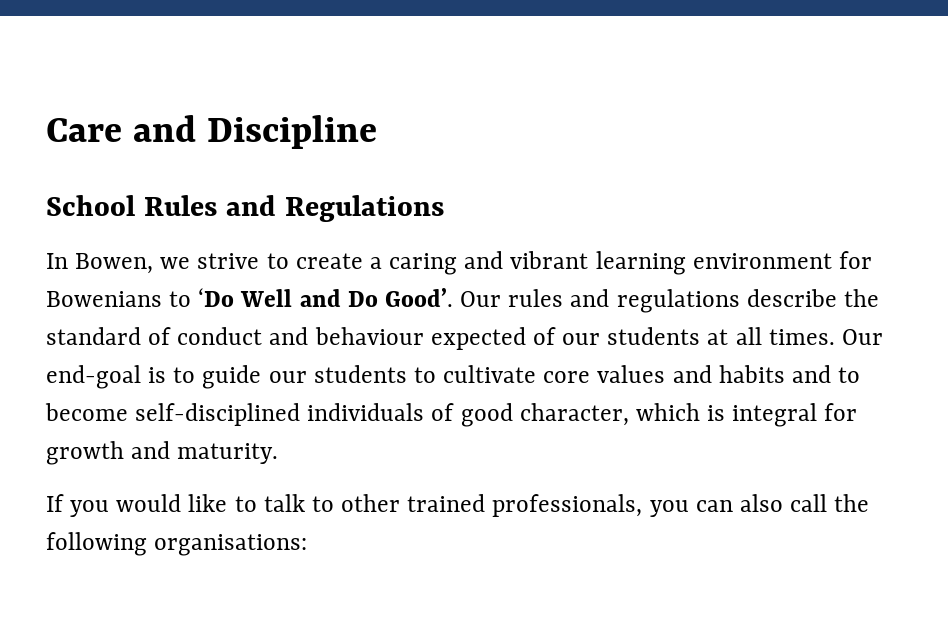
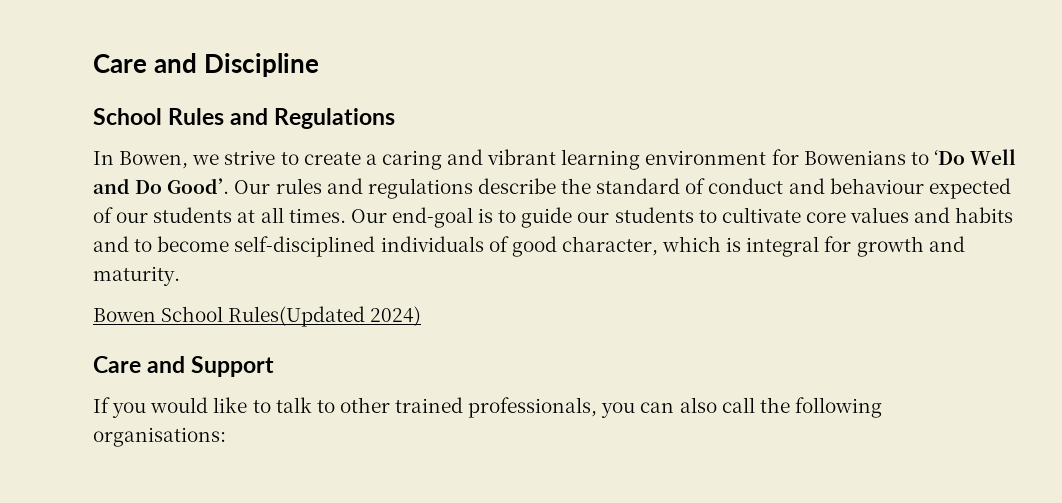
+ Bowen School Rules(Updated 2024)
+ Care and Support

